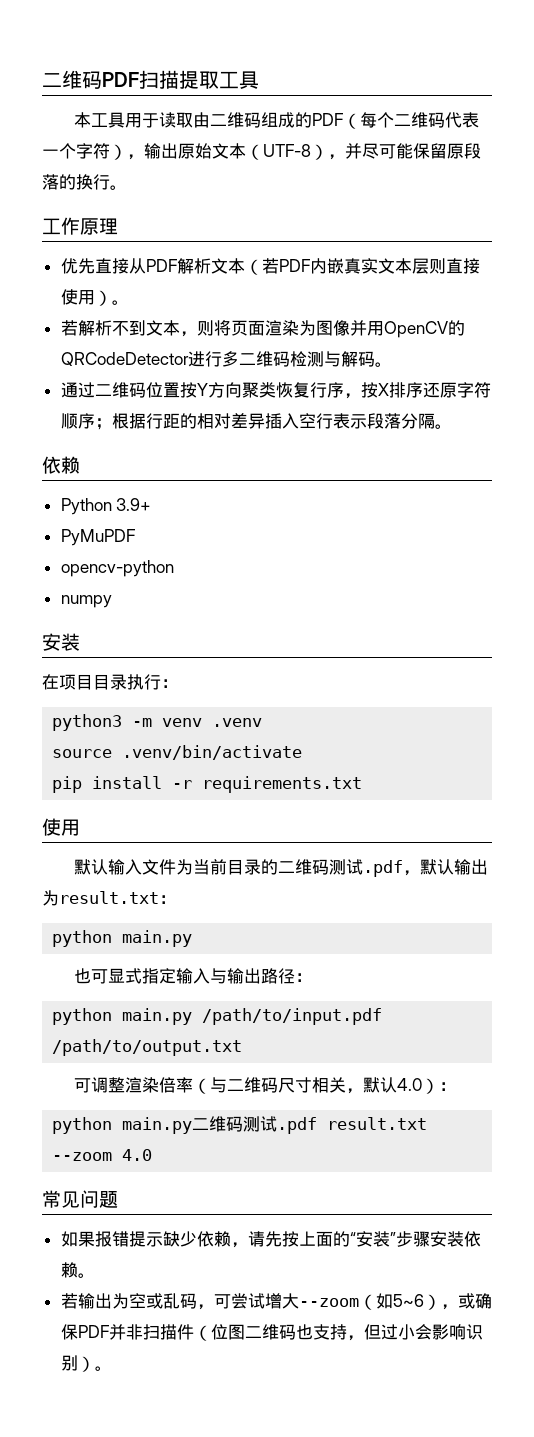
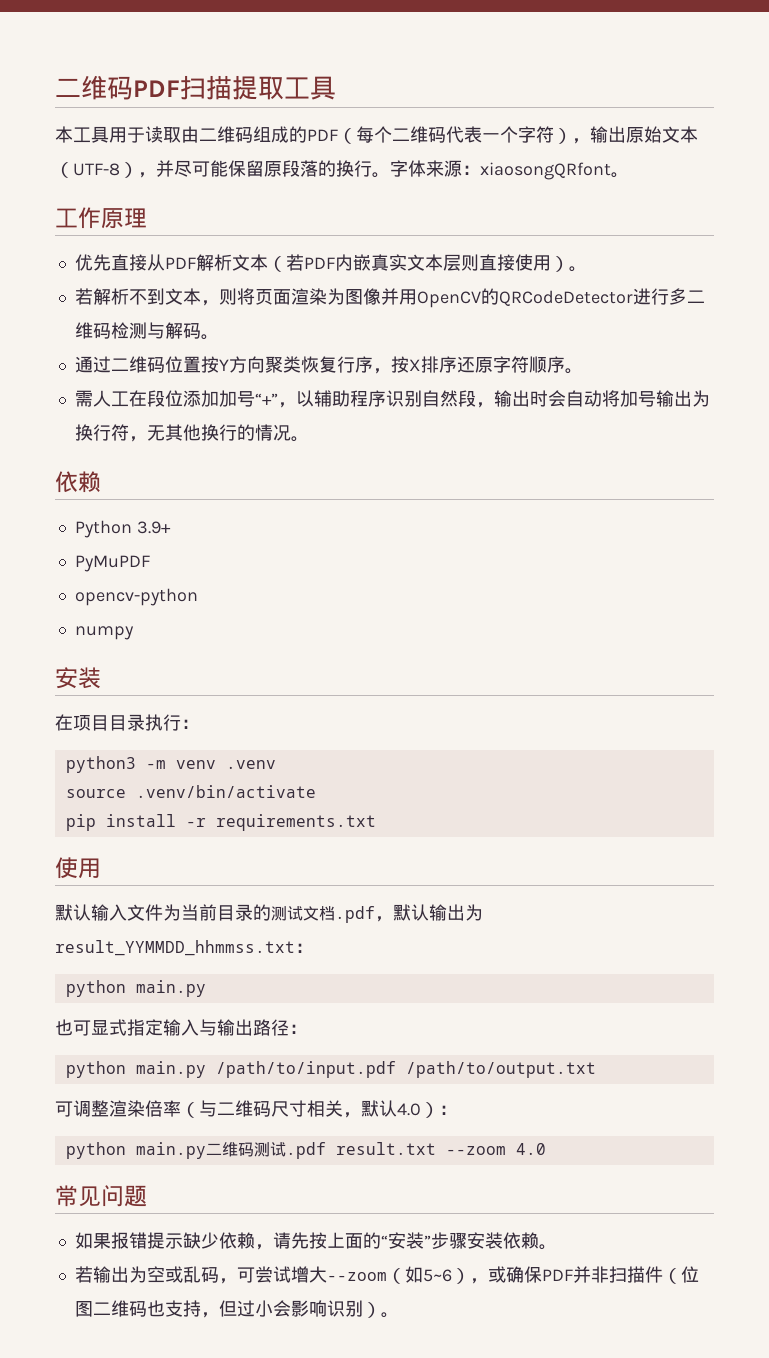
+ 字体来源：xiaosongQRfont。
- 通过二维码位置按Y方向聚类恢复行序，按X排序还原字符顺序；根据行距的相对差异插入空行表示段落分隔。
+ 通过二维码位置按Y方向聚类恢复行序，按X排序还原字符顺序。
+ 需人工在段位添加加号“+”，以辅助程序识别自然段，输出时会自动将加号输出为换行符，无其他换行的情况。
- 默认输入文件为当前目录的二维码测试.pdf，默认输出为result.txt：
+ 默认输入文件为当前目录的测试文档.pdf，默认输出为result_YYMMDD_hhmmss.txt：

